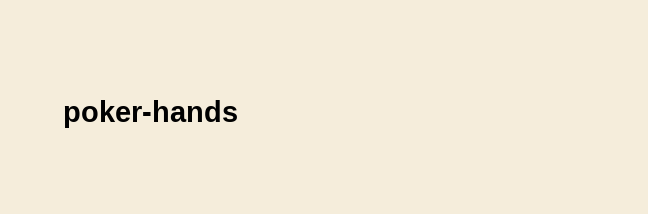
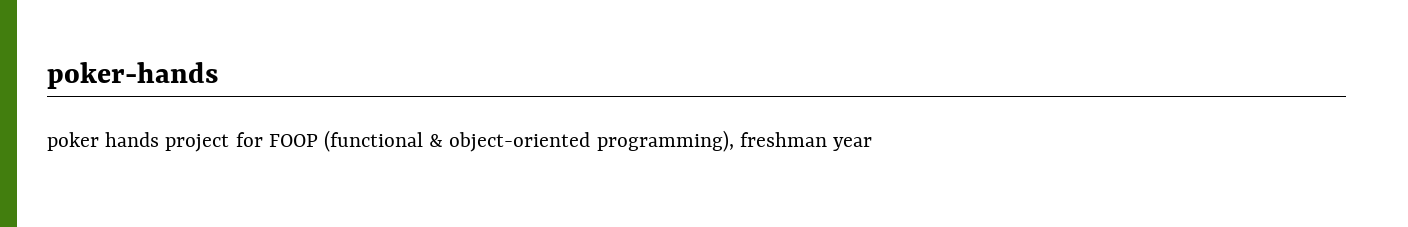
+ poker hands project for FOOP (functional & object-oriented programming), freshman year

